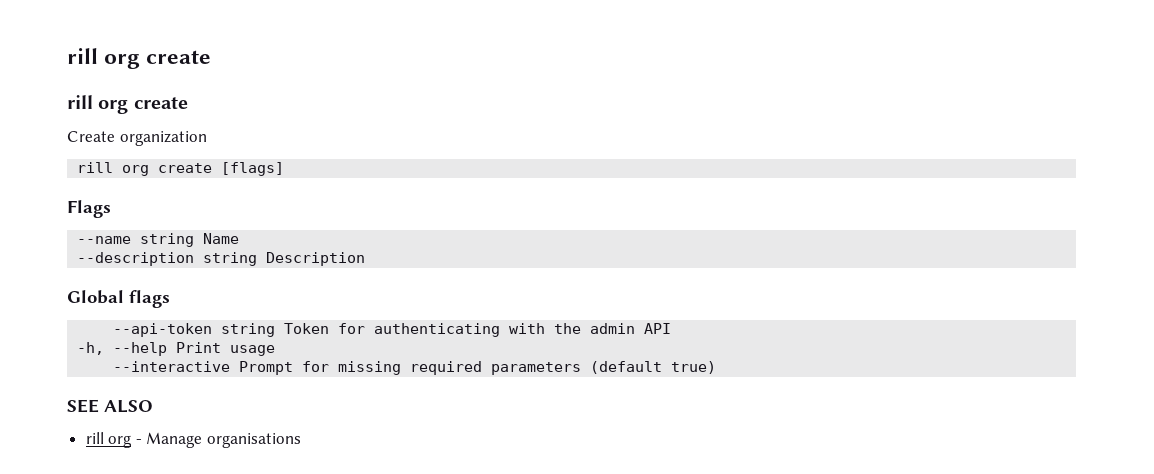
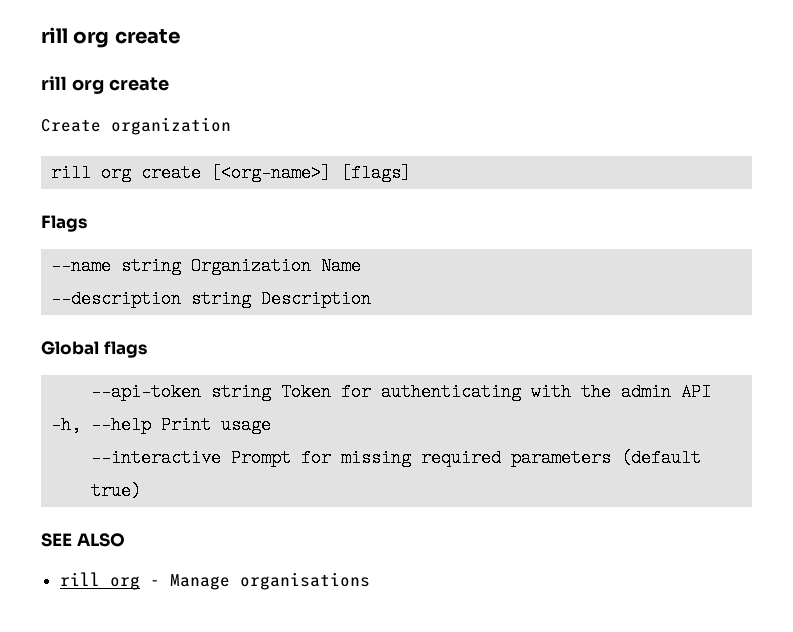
- rill org create [flags]
+ rill org create [<org-name>] [flags]
- --name string Name
+ --name string Organization Name

